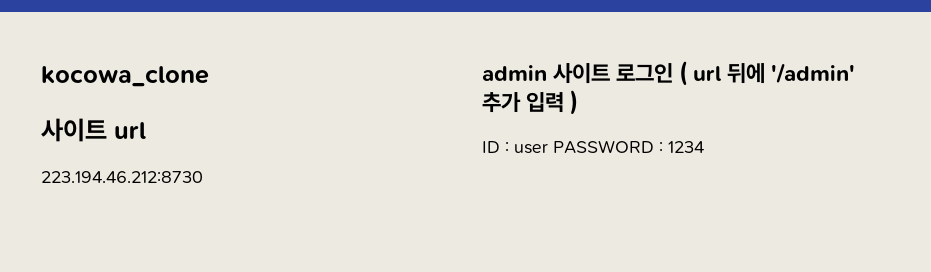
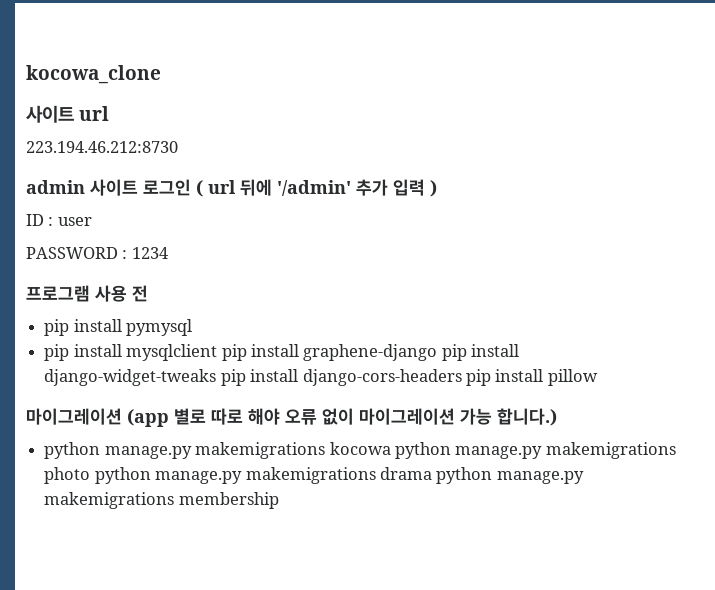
- ID : user PASSWORD : 1234
+ ID : user
+ PASSWORD : 1234
+ 프로그램 사용 전
+ pip install pymysql
+ pip install mysqlclient pip install graphene-django pip install django-widget-tweaks pip install django-cors-headers pip install pillow
+ 마이그레이션 (app 별로 따로 해야 오류 없이 마이그레이션 가능 합니다.)
+ python manage.py makemigrations kocowa python manage.py makemigrations photo python manage.py makemigrations drama python manage.py makemigrations membership

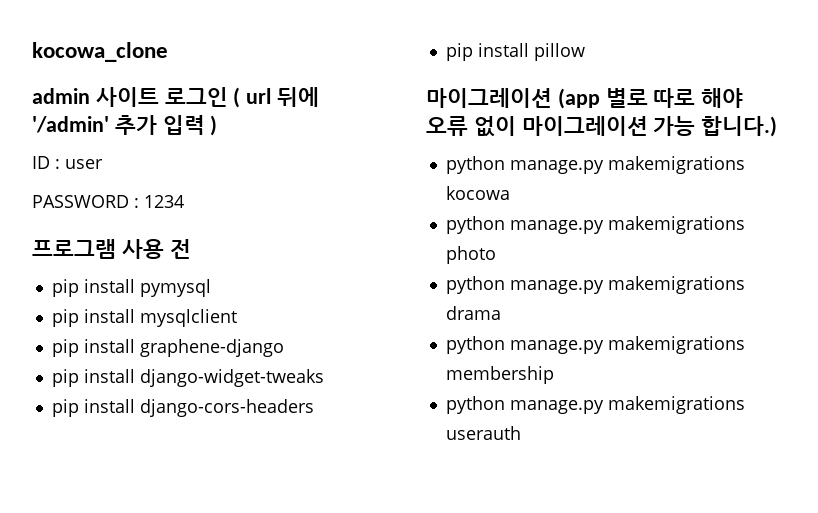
- 사이트 url
- 223.194.46.212:8730
- pip install mysqlclient pip install graphene-django pip install django-widget-tweaks pip install django-cors-headers pip install pillow
+ pip install mysqlclient
+ pip install graphene-django
+ pip install django-widget-tweaks
+ pip install django-cors-headers
+ pip install pillow
- python manage.py makemigrations kocowa python manage.py makemigrations photo python manage.py makemigrations drama python manage.py makemigrations membership
+ python manage.py makemigrations kocowa
+ python manage.py makemigrations photo
+ python manage.py makemigrations drama
+ python manage.py makemigrations membership
+ python manage.py makemigrations userauth

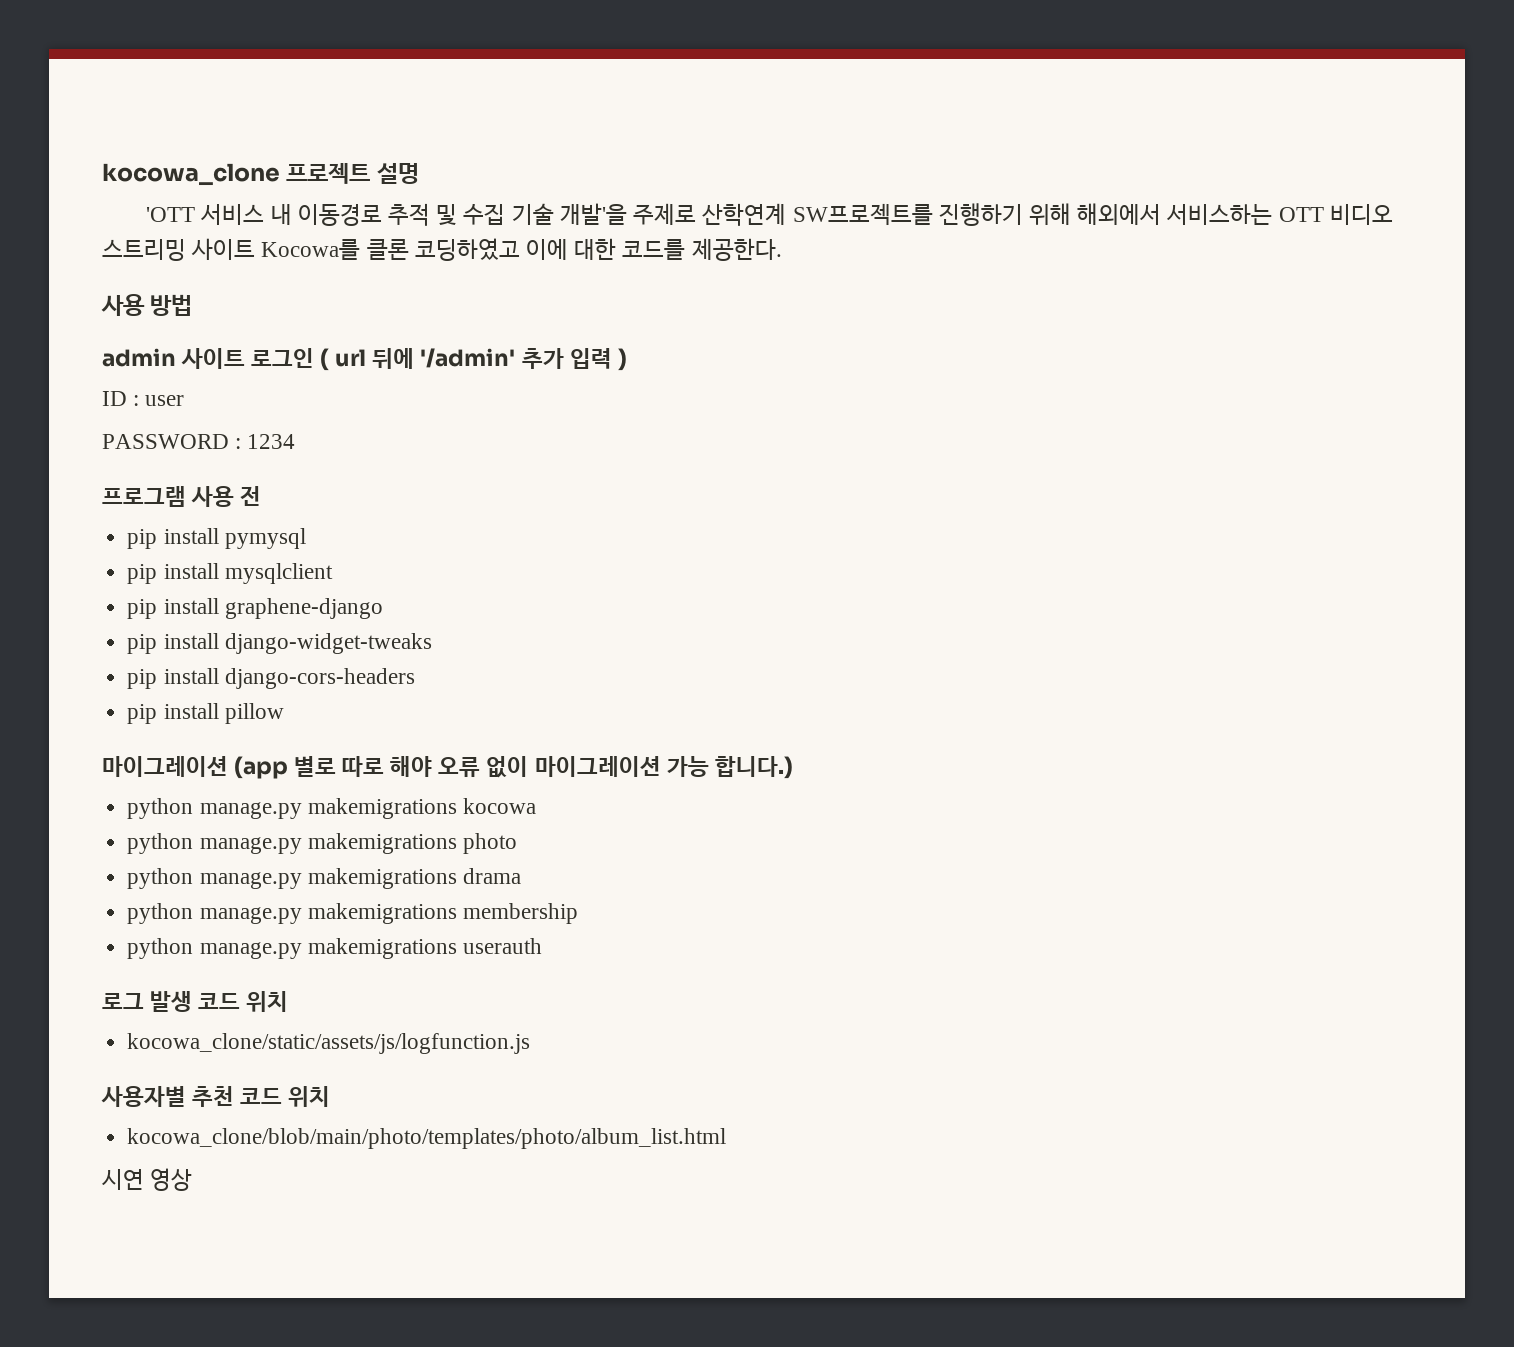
- kocowa_clone
+ kocowa_clone 프로젝트 설명
+ 'OTT 서비스 내 이동경로 추적 및 수집 기술 개발'을 주제로 산학연계 SW프로젝트를 진행하기 위해 해외에서 서비스하는 OTT 비디오 스트리밍 사이트 Kocowa를 클론 코딩하였고 이에 대한 코드를 제공한다.
+ 사용 방법
+ 로그 발생 코드 위치
+ kocowa_clone/static/assets/js/logfunction.js
+ 사용자별 추천 코드 위치
+ kocowa_clone/blob/main/photo/templates/photo/album_list.html
+ 시연 영상

